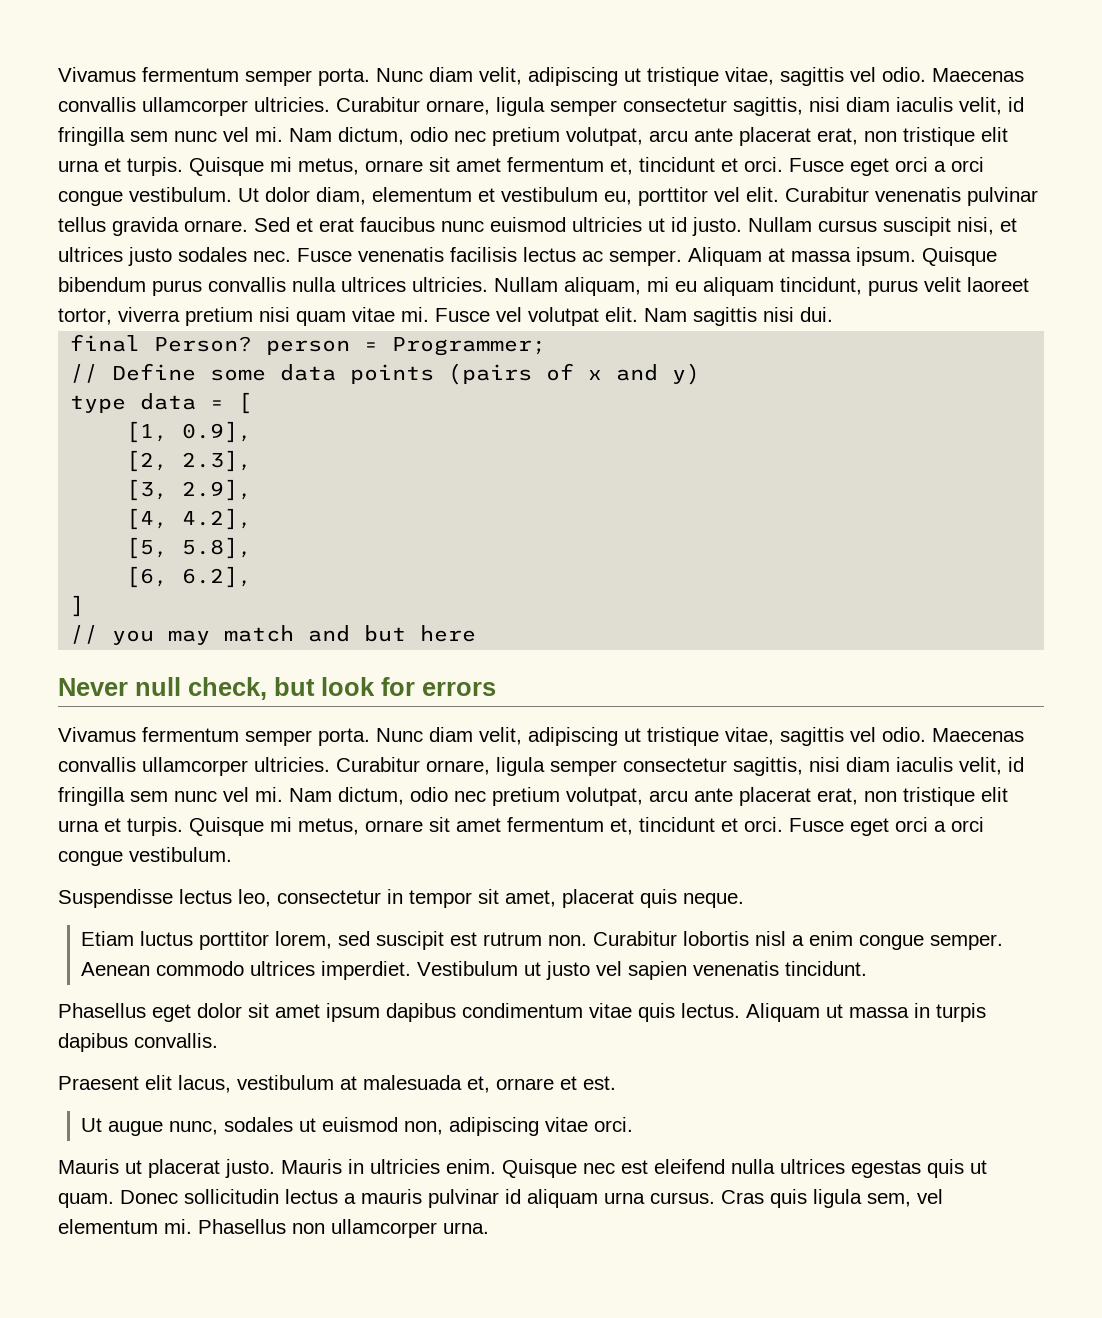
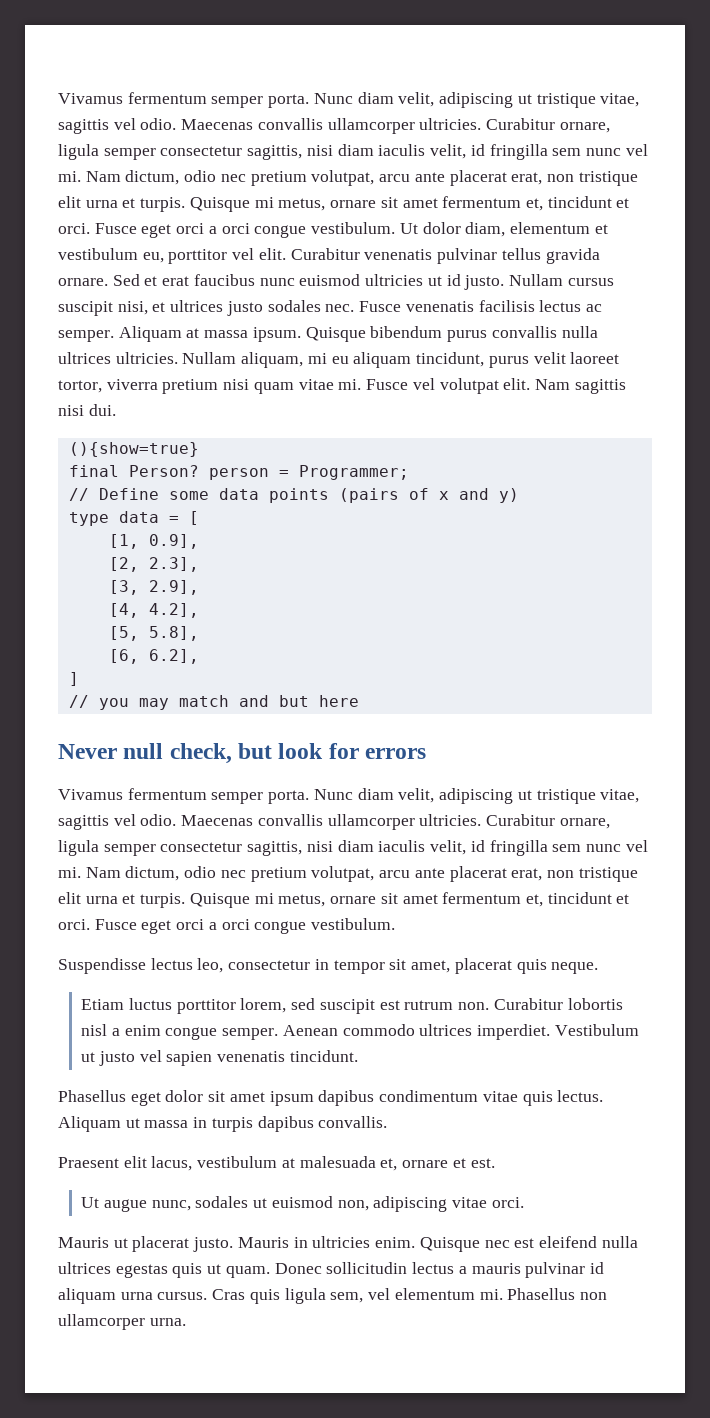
+ (){show=true}

